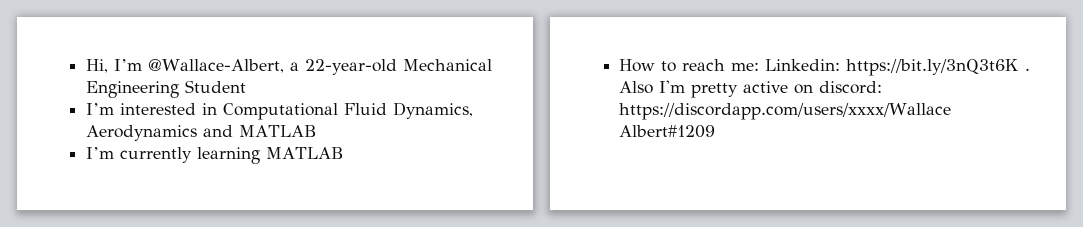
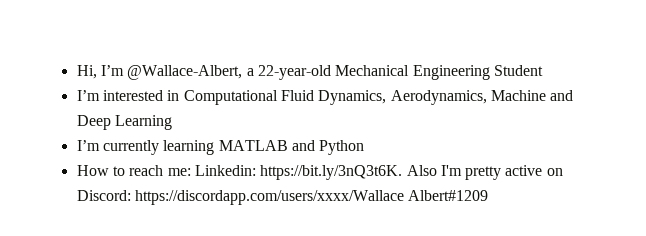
- I’m interested in Computational Fluid Dynamics, Aerodynamics and MATLAB
+ I’m interested in Computational Fluid Dynamics, Aerodynamics, Machine and Deep Learning
- I’m currently learning MATLAB
+ I’m currently learning MATLAB and Python
- How to reach me: Linkedin: https://bit.ly/3nQ3t6K . Also I'm pretty active on discord: https://discordapp.com/users/xxxx/Wallace Albert#1209
+ How to reach me: Linkedin: https://bit.ly/3nQ3t6K. Also I'm pretty active on Discord: https://discordapp.com/users/xxxx/Wallace Albert#1209

